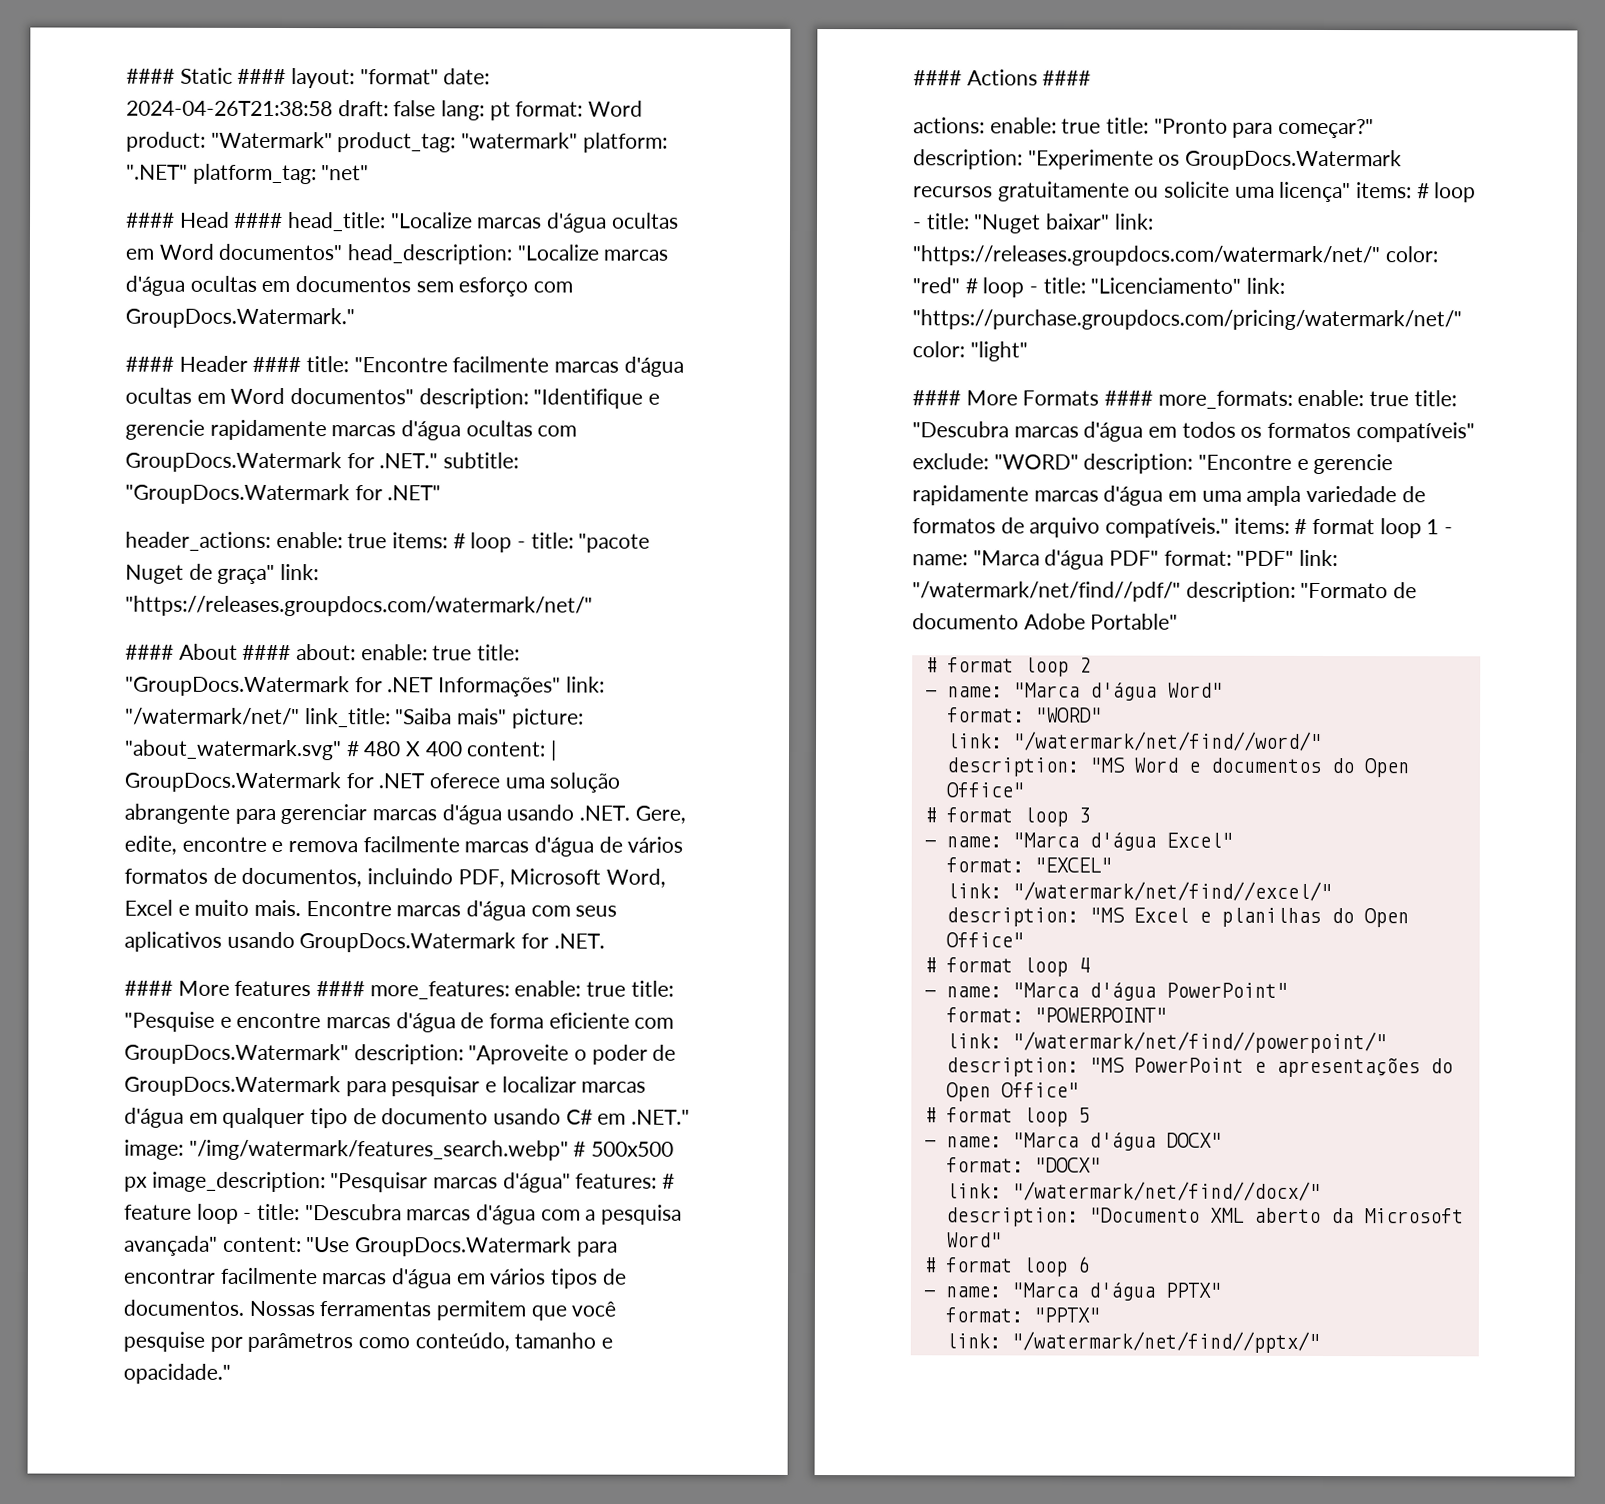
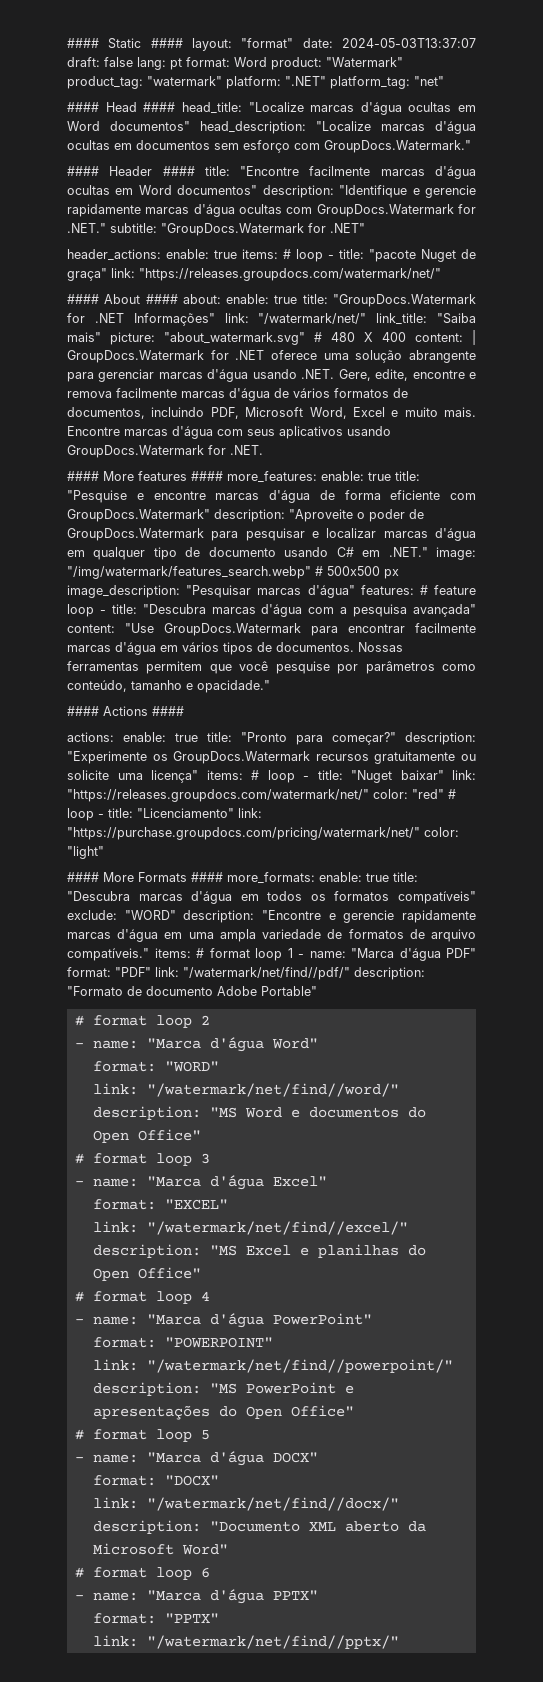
- #### Static #### layout: "format" date: 2024-04-26T21:38:58 draft: false lang: pt format: Word product: "Watermark" product_tag: "watermark" platform: ".NET" platform_tag: "net"
+ #### Static #### layout: "format" date: 2024-05-03T13:37:07 draft: false lang: pt format: Word product: "Watermark" product_tag: "watermark" platform: ".NET" platform_tag: "net"

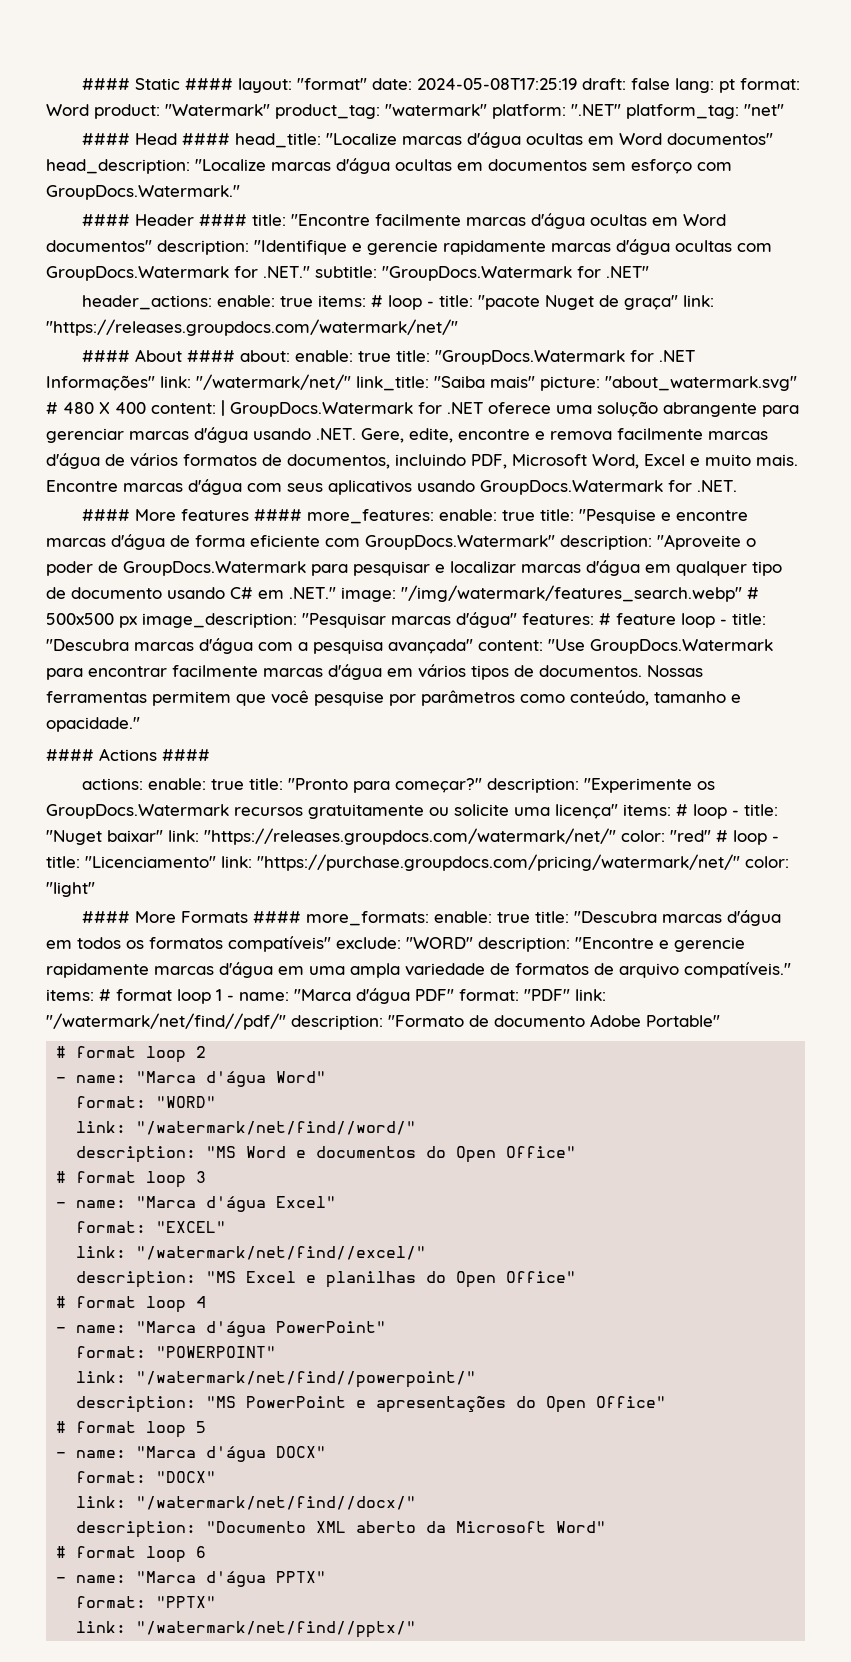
- #### Static #### layout: "format" date: 2024-05-03T13:37:07 draft: false lang: pt format: Word product: "Watermark" product_tag: "watermark" platform: ".NET" platform_tag: "net"
+ #### Static #### layout: "format" date: 2024-05-08T17:25:19 draft: false lang: pt format: Word product: "Watermark" product_tag: "watermark" platform: ".NET" platform_tag: "net"

